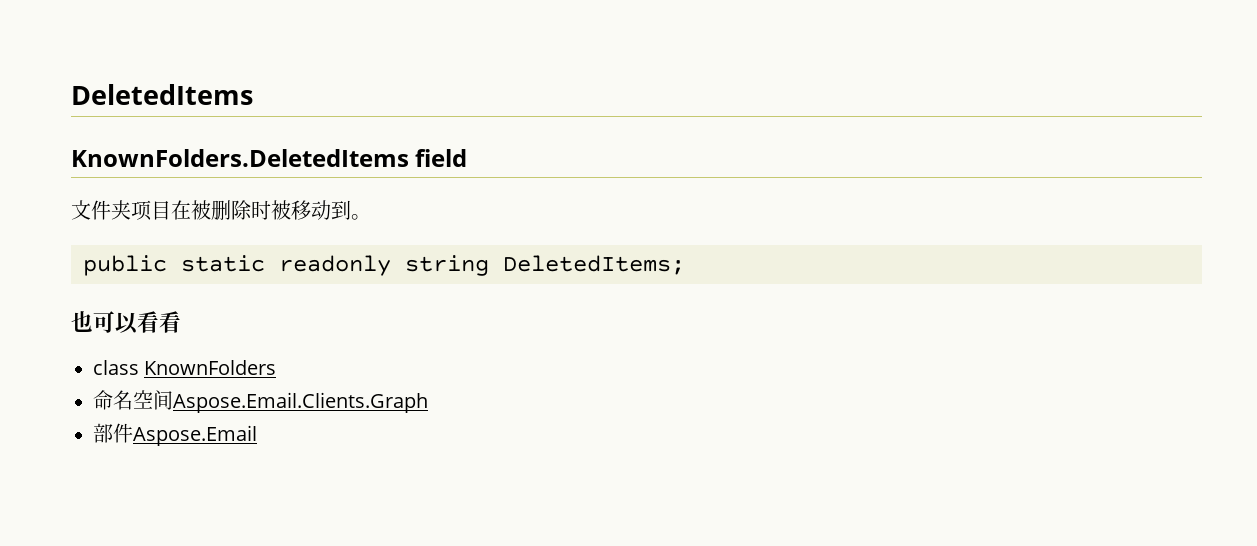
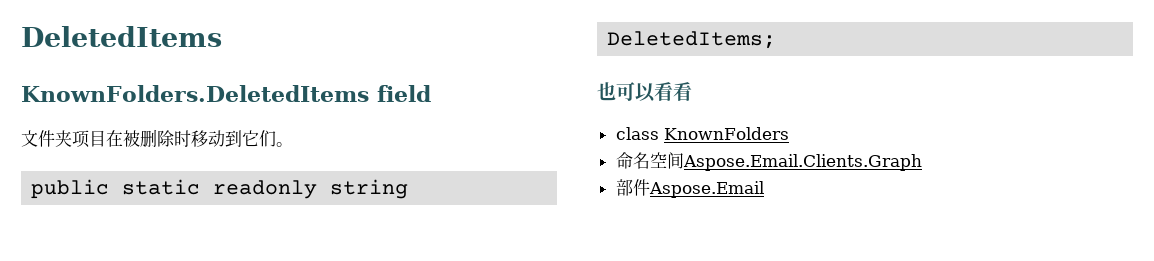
- 文件夹项目在被删除时被移动到。
+ 文件夹项目在被删除时移动到它们。

